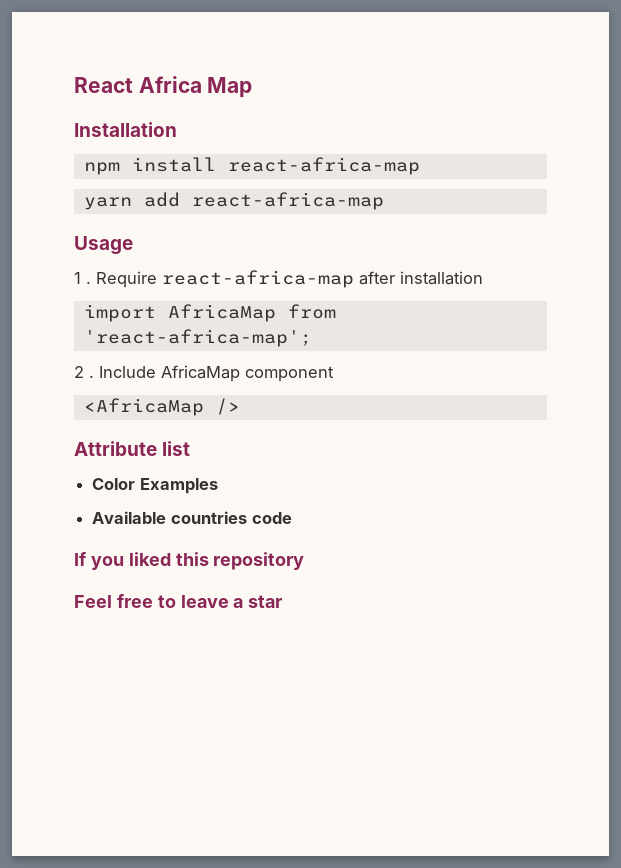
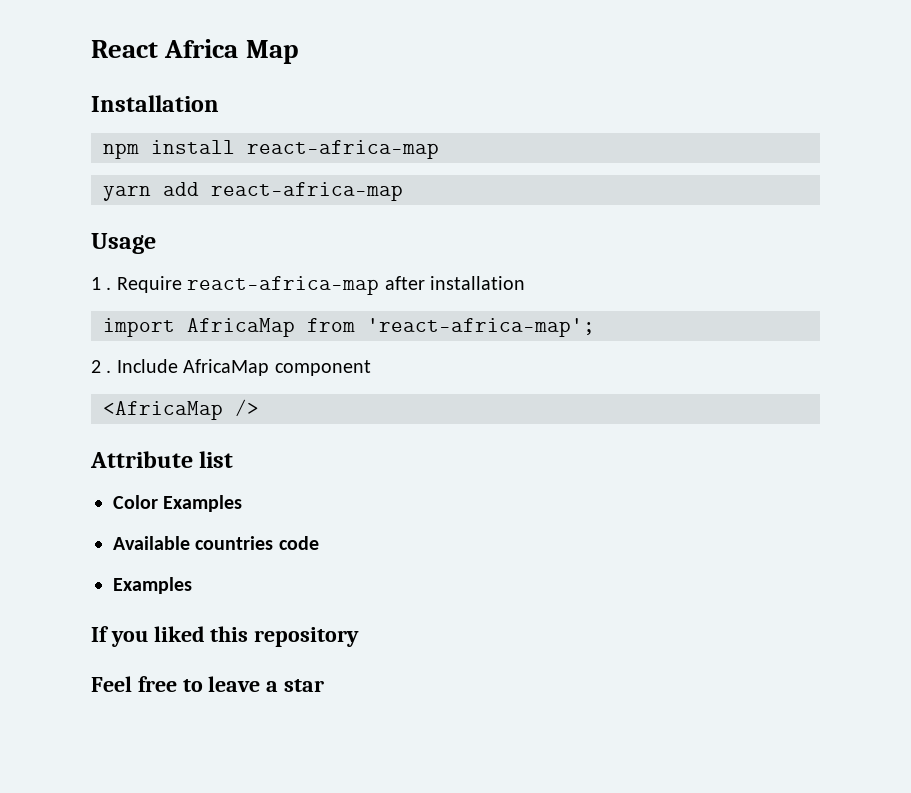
  Available countries code
+ Examples

